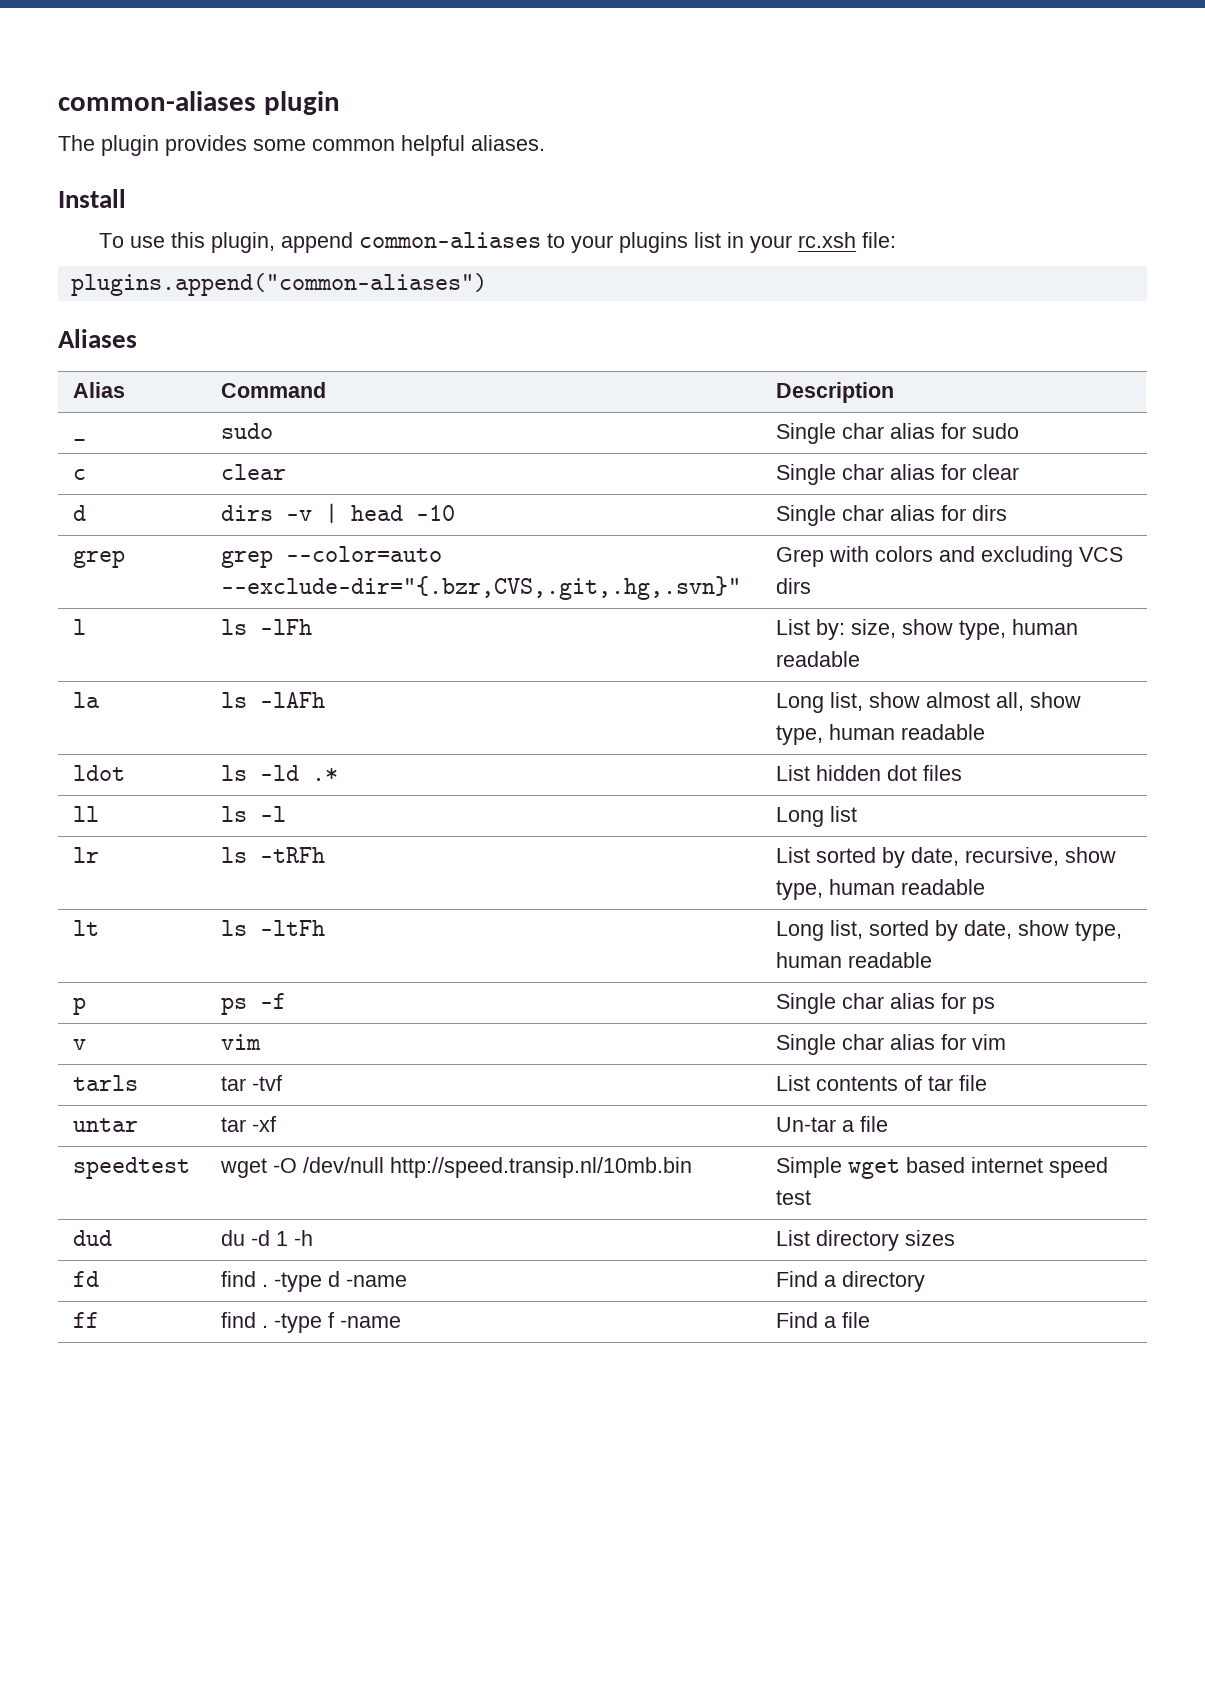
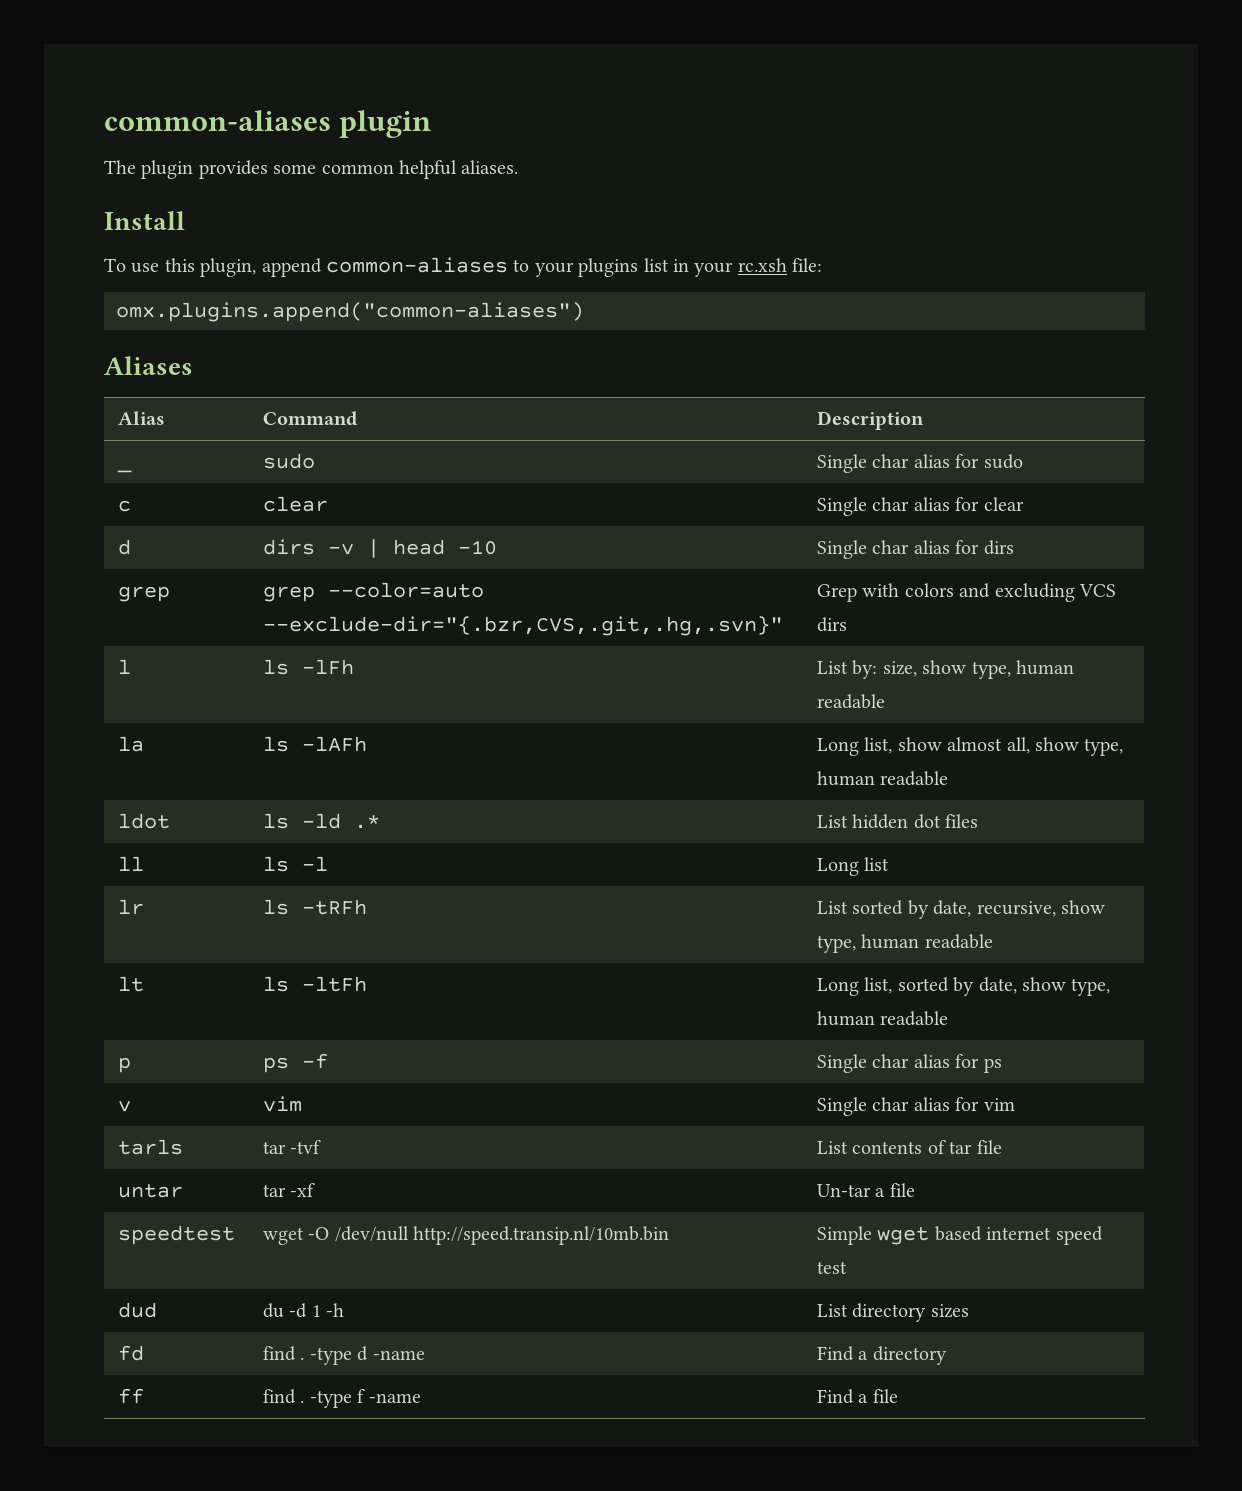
- plugins.append("common-aliases")
+ omx.plugins.append("common-aliases")

